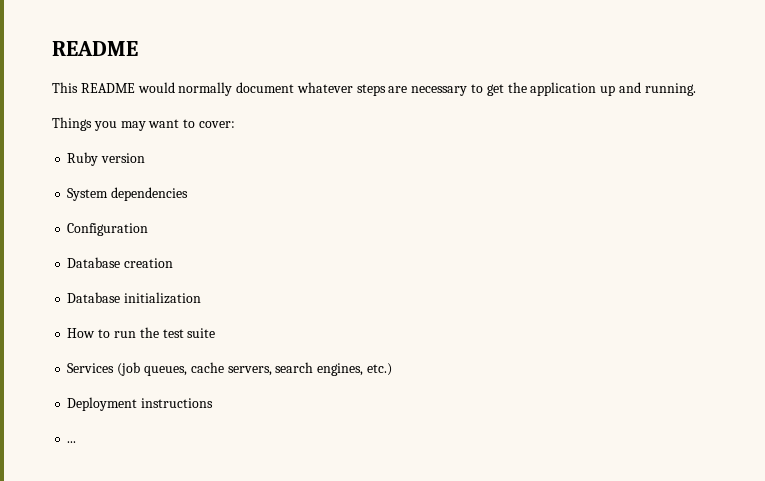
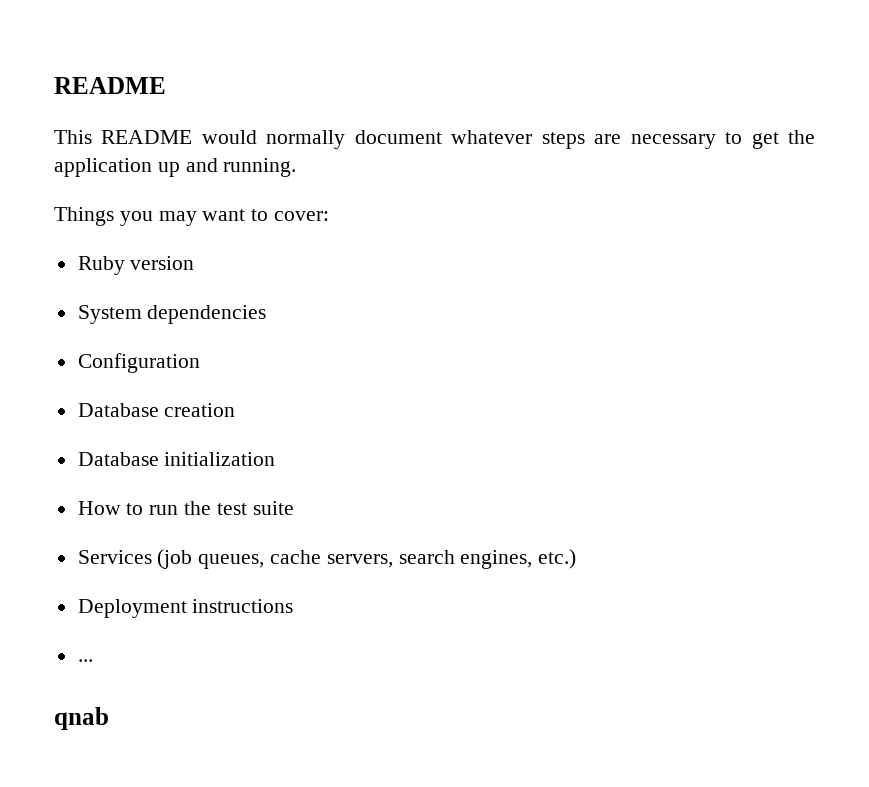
+ qnab

